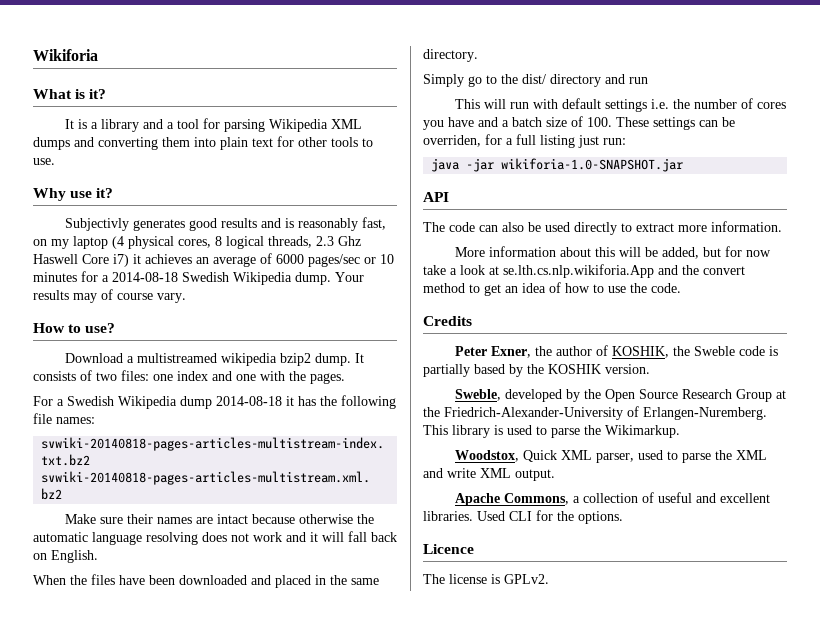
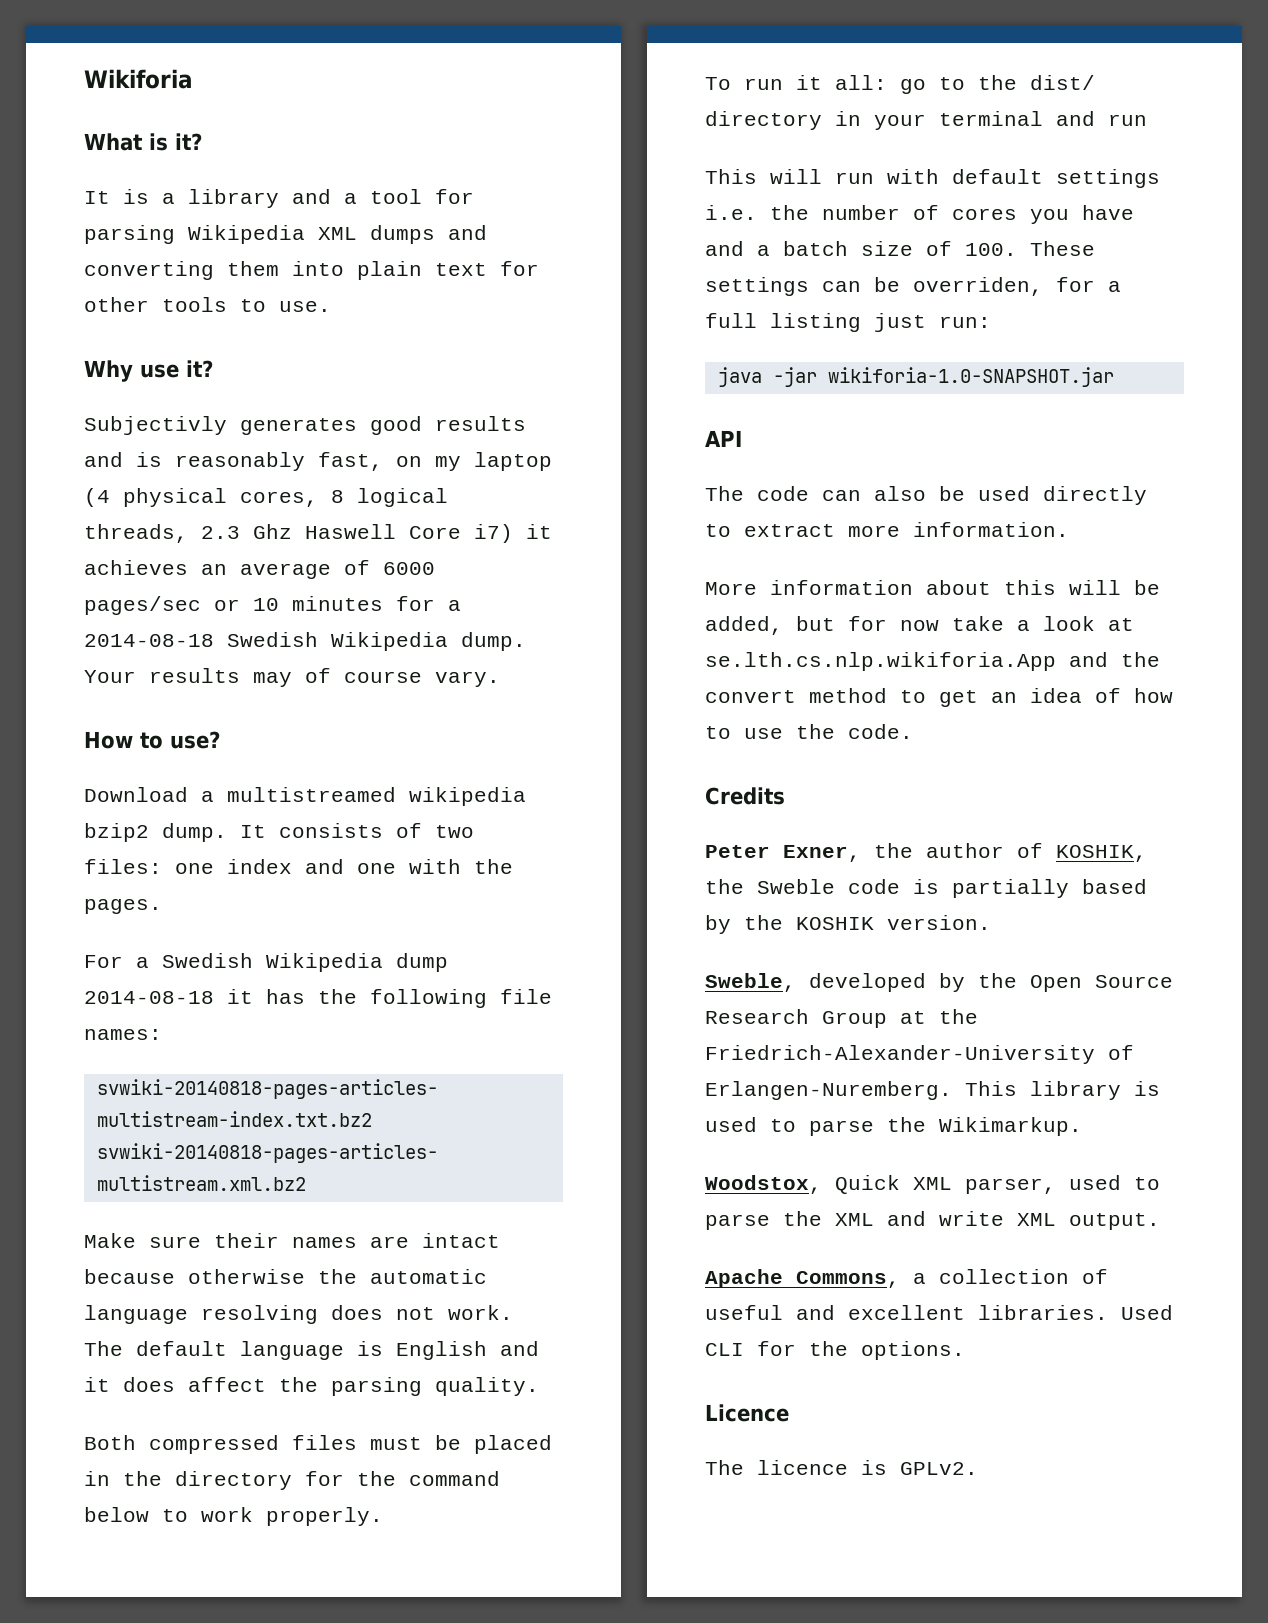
- Make sure their names are intact because otherwise the automatic language resolving does not work and it will fall back on English.
- When the files have been downloaded and placed in the same directory.
- Simply go to the dist/ directory and run
+ Make sure their names are intact because otherwise the automatic language resolving does not work. The default language is English and it does affect the parsing quality.
+ Both compressed files must be placed in the directory for the command below to work properly.
+ To run it all: go to the dist/ directory in your terminal and run
- The license is GPLv2.
+ The licence is GPLv2.

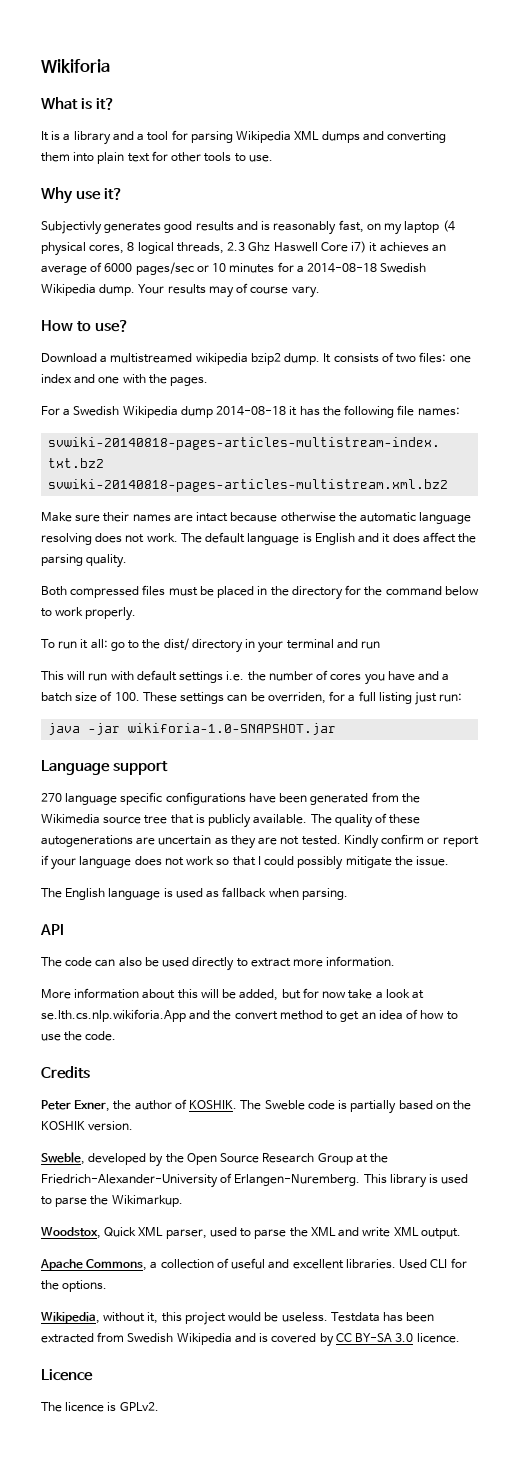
+ Language support
+ 270 language specific configurations have been generated from the Wikimedia source tree that is publicly available. The quality of these autogenerations are uncertain as they are not tested. Kindly confirm or report if your language does not work so that I could possibly mitigate the issue.
+ The English language is used as fallback when parsing.
- Peter Exner, the author of KOSHIK, the Sweble code is partially based by the KOSHIK version.
+ Peter Exner, the author of KOSHIK. The Sweble code is partially based on the KOSHIK version.
+ Wikipedia, without it, this project would be useless. Testdata has been extracted from Swedish Wikipedia and is covered by CC BY-SA 3.0 licence.

